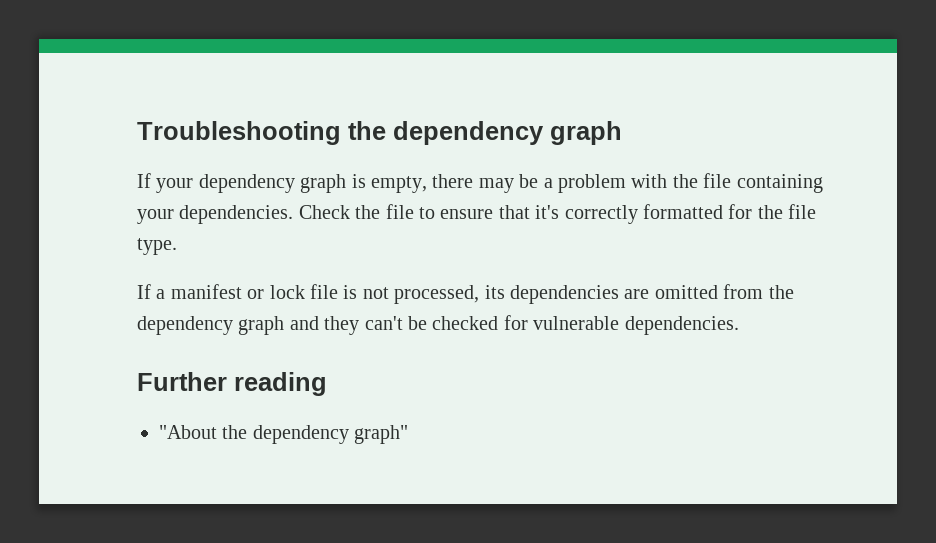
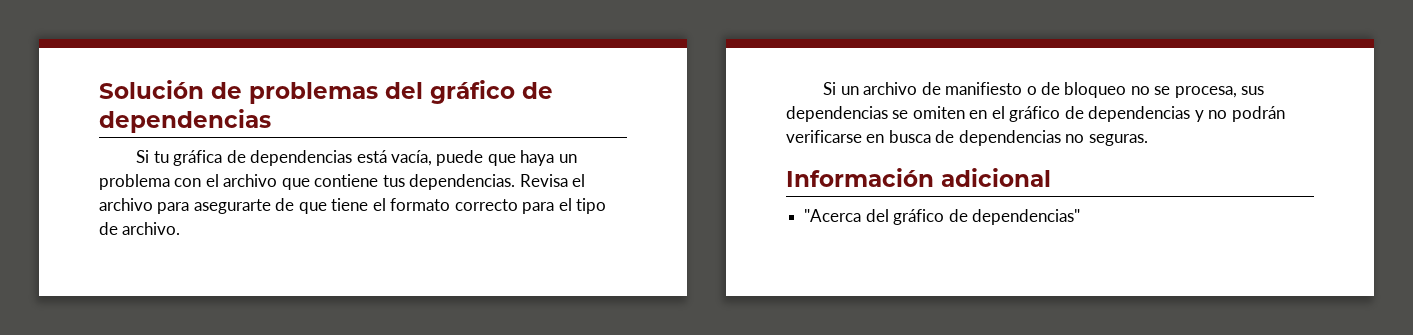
- Troubleshooting the dependency graph
- If your dependency graph is empty, there may be a problem with the file containing your dependencies. Check the file to ensure that it's correctly formatted for the file type.
- If a manifest or lock file is not processed, its dependencies are omitted from the dependency graph and they can't be checked for vulnerable dependencies.
- Further reading
- "About the dependency graph"
+ Solución de problemas del gráfico de dependencias
+ Si tu gráfica de dependencias está vacía, puede que haya un problema con el archivo que contiene tus dependencias. Revisa el archivo para asegurarte de que tiene el formato correcto para el tipo de archivo.
+ Si un archivo de manifiesto o de bloqueo no se procesa, sus dependencias se omiten en el gráfico de dependencias y no podrán verificarse en busca de dependencias no seguras.
+ Información adicional
+ "Acerca del gráfico de dependencias"

